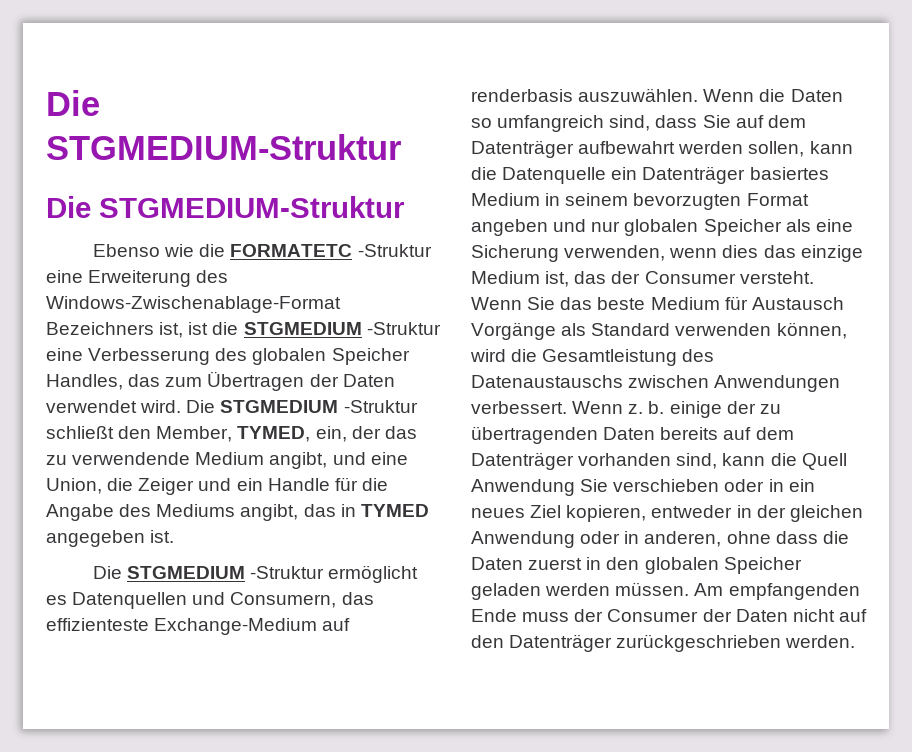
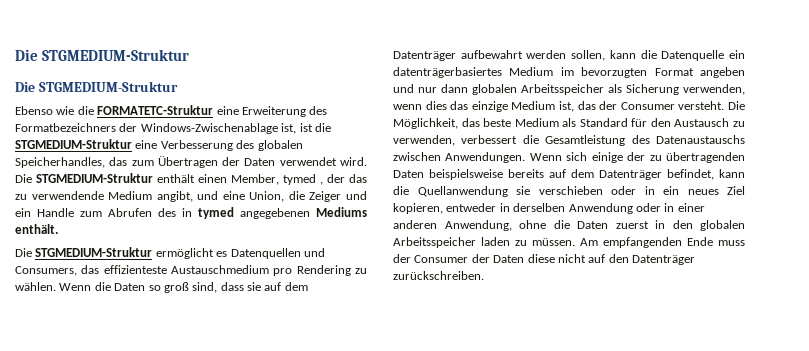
- Ebenso wie die FORMATETC -Struktur eine Erweiterung des Windows-Zwischenablage-Format Bezeichners ist, ist die STGMEDIUM -Struktur eine Verbesserung des globalen Speicher Handles, das zum Übertragen der Daten verwendet wird.
+ Ebenso wie die FORMATETC-Struktur eine Erweiterung des Formatbezeichners der Windows-Zwischenablage ist, ist die STGMEDIUM-Struktur eine Verbesserung des globalen Speicherhandles, das zum Übertragen der Daten verwendet wird.
- Die STGMEDIUM -Struktur schließt den Member, TYMED, ein, der das zu verwendende Medium angibt, und eine Union, die Zeiger und ein Handle für die Angabe des Mediums angibt, das in TYMED angegeben ist.
- Die STGMEDIUM -Struktur ermöglicht es Datenquellen und Consumern, das effizienteste Exchange-Medium auf renderbasis auszuwählen.
+ Die STGMEDIUM-Struktur enthält einen Member, tymed , der das zu verwendende Medium angibt, und eine Union, die Zeiger und ein Handle zum Abrufen des in tymed angegebenen Mediums enthält.
+ Die STGMEDIUM-Struktur ermöglicht es Datenquellen und Consumers, das effizienteste Austauschmedium pro Rendering zu wählen.
- Wenn die Daten so umfangreich sind, dass Sie auf dem Datenträger aufbewahrt werden sollen, kann die Datenquelle ein Datenträger basiertes Medium in seinem bevorzugten Format angeben und nur globalen Speicher als eine Sicherung verwenden, wenn dies das einzige Medium ist, das der Consumer versteht.
+ Wenn die Daten so groß sind, dass sie auf dem Datenträger aufbewahrt werden sollen, kann die Datenquelle ein datenträgerbasiertes Medium im bevorzugten Format angeben und nur dann globalen Arbeitsspeicher als Sicherung verwenden, wenn dies das einzige Medium ist, das der Consumer versteht.
- Wenn Sie das beste Medium für Austausch Vorgänge als Standard verwenden können, wird die Gesamtleistung des Datenaustauschs zwischen Anwendungen verbessert. Wenn z. b. einige der zu übertragenden Daten bereits auf dem Datenträger vorhanden sind, kann die Quell Anwendung Sie verschieben oder in ein neues Ziel kopieren, entweder in der gleichen Anwendung oder in anderen, ohne dass die Daten zuerst in den globalen Speicher geladen werden müssen.
+ Die Möglichkeit, das beste Medium als Standard für den Austausch zu verwenden, verbessert die Gesamtleistung des Datenaustauschs zwischen Anwendungen. Wenn sich einige der zu übertragenden Daten beispielsweise bereits auf dem Datenträger befindet, kann die Quellanwendung sie verschieben oder in ein neues Ziel kopieren, entweder in derselben Anwendung oder in einer anderen Anwendung, ohne die Daten zuerst in den globalen Arbeitsspeicher laden zu müssen.
- Am empfangenden Ende muss der Consumer der Daten nicht auf den Datenträger zurückgeschrieben werden.
+ Am empfangenden Ende muss der Consumer der Daten diese nicht auf den Datenträger zurückschreiben.

